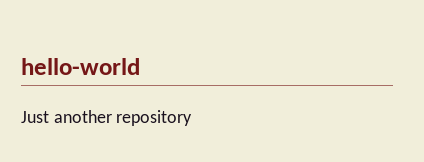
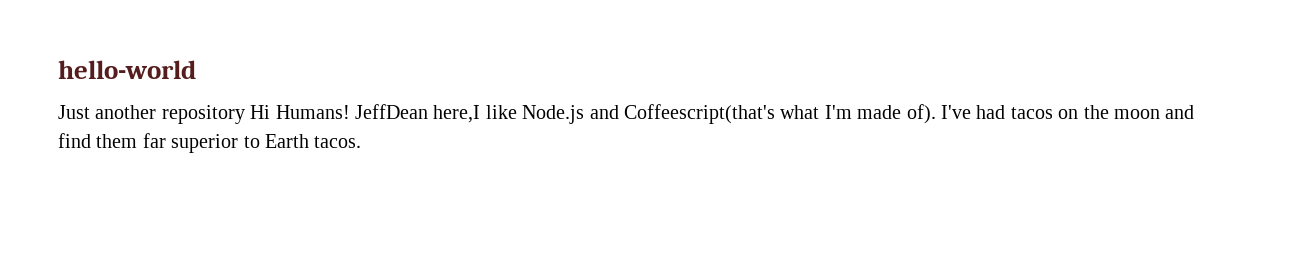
- Just another repository
+ Just another repository Hi Humans! JeffDean here,I like Node.js and Coffeescript(that's what I'm made of). I've had tacos on the moon and find them far superior to Earth tacos.

